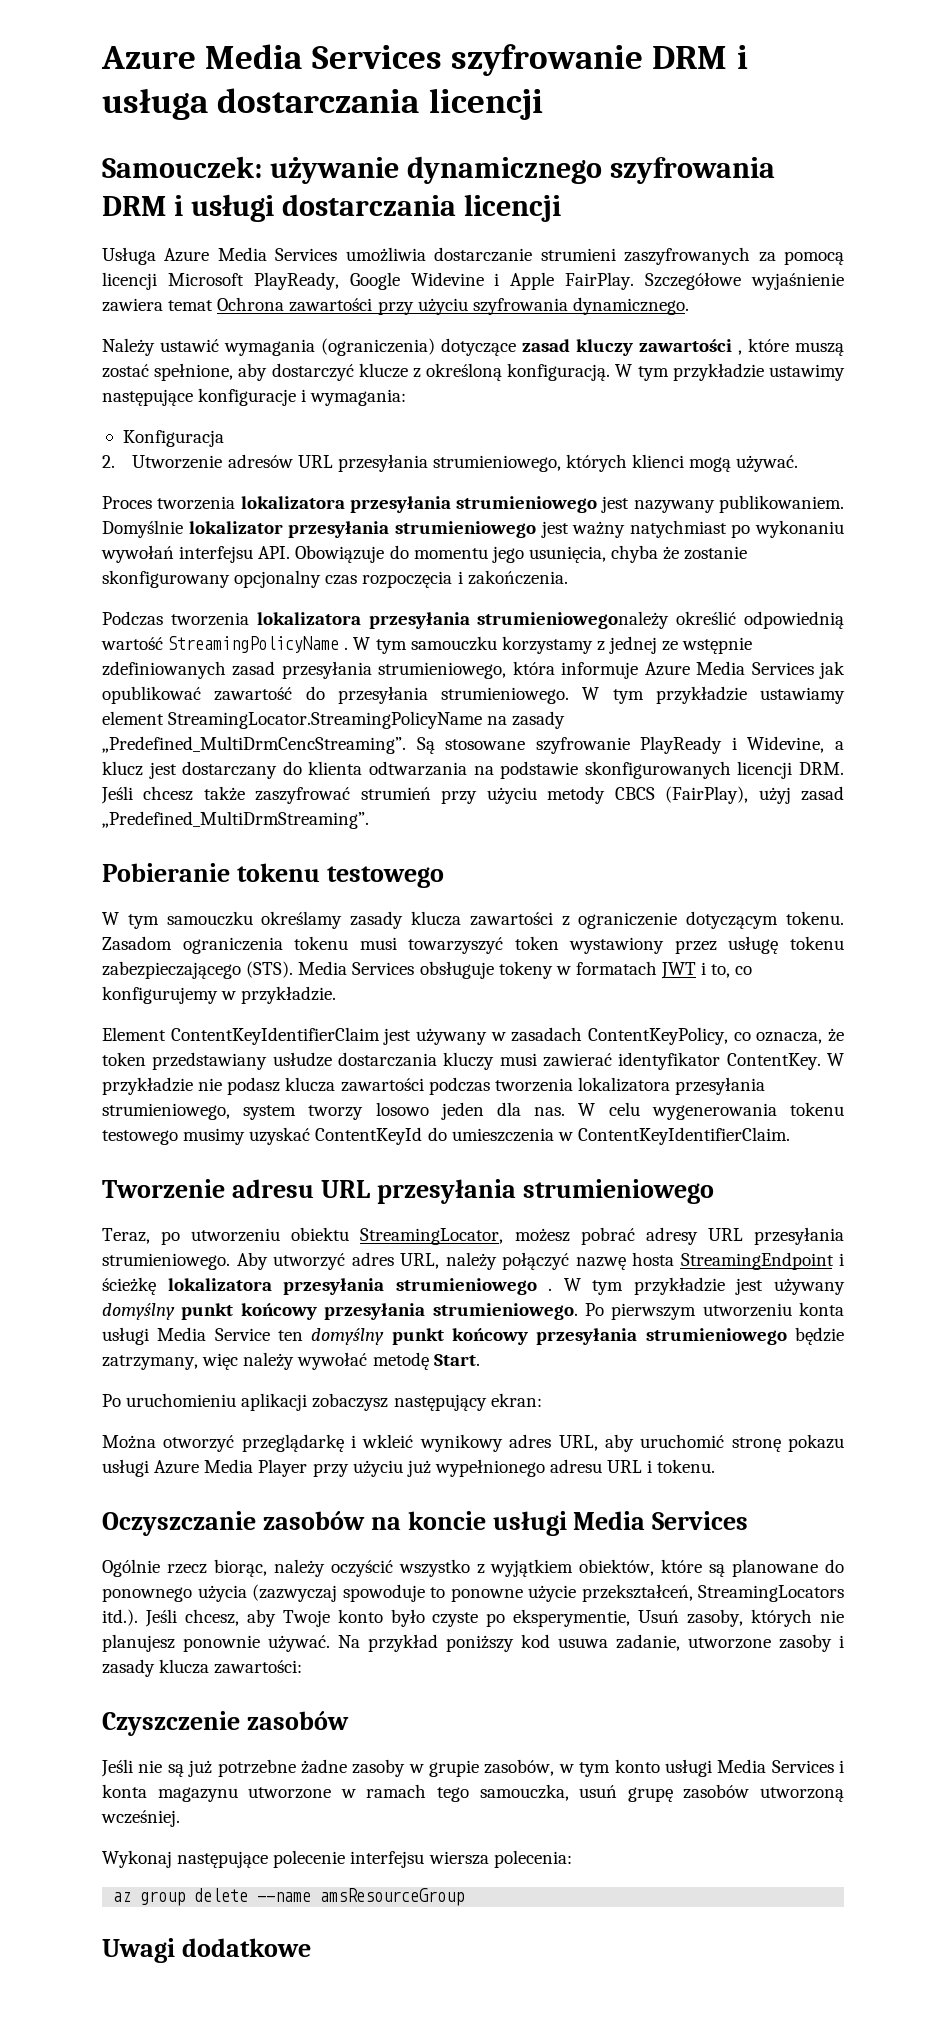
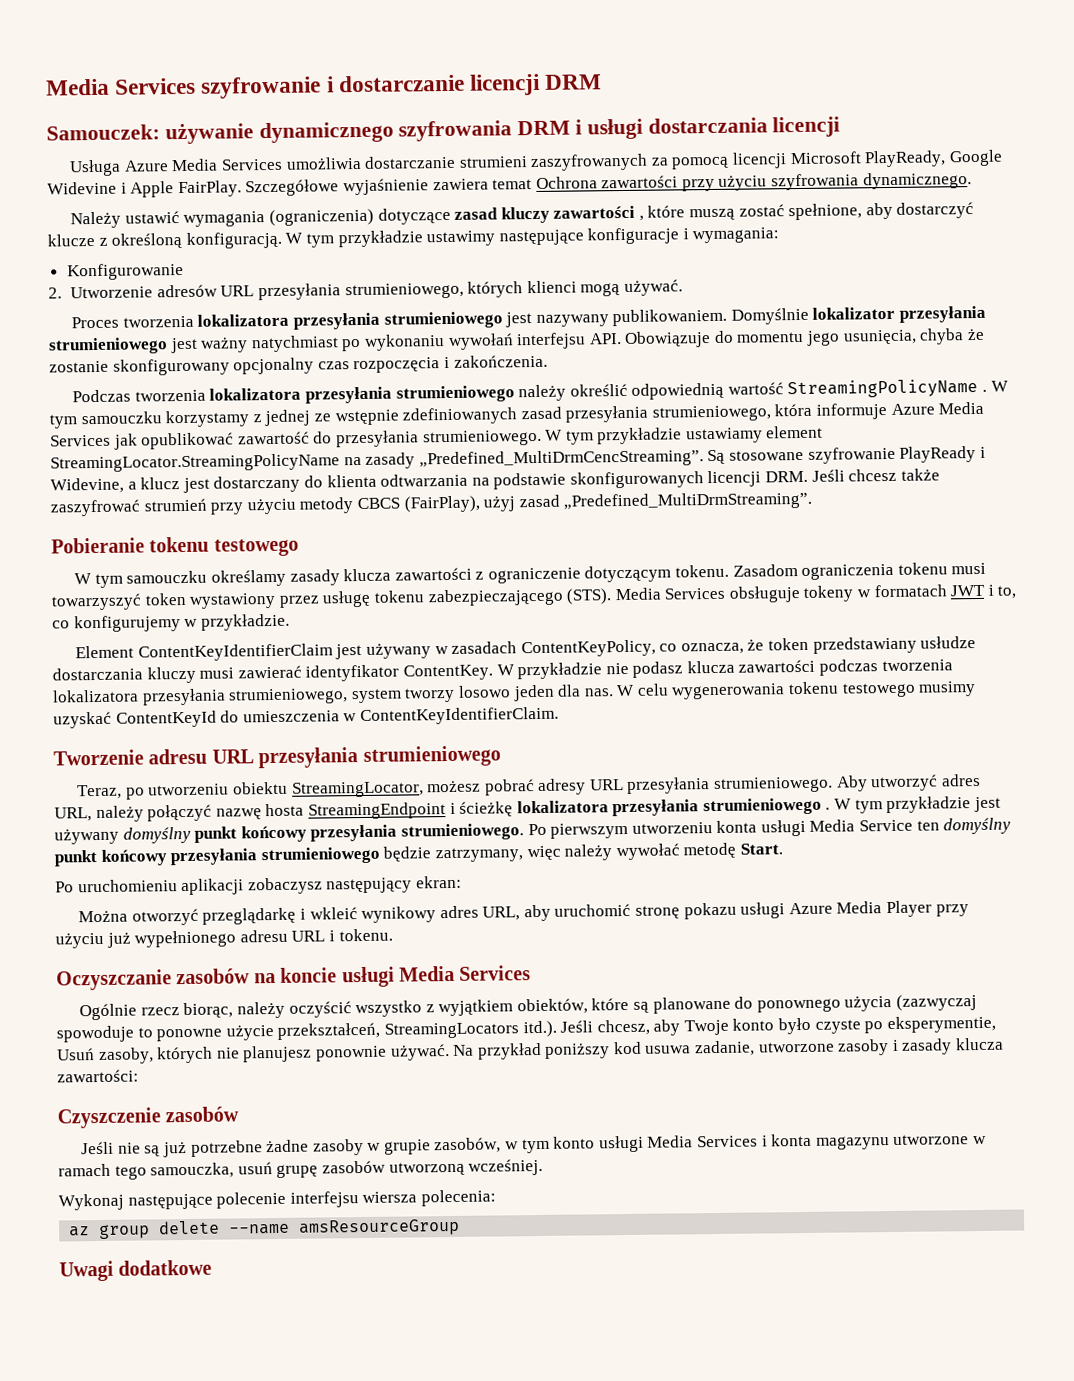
- Azure Media Services szyfrowanie DRM i usługa dostarczania licencji
+ Media Services szyfrowanie i dostarczanie licencji DRM
- Konfiguracja
+ Konfigurowanie
- Podczas tworzenia lokalizatora przesyłania strumieniowegonależy określić odpowiednią wartość StreamingPolicyName .
+ Podczas tworzenia lokalizatora przesyłania strumieniowego należy określić odpowiednią wartość StreamingPolicyName .

